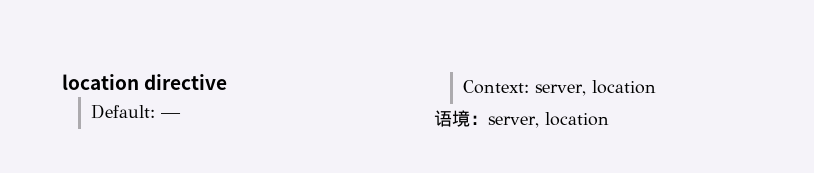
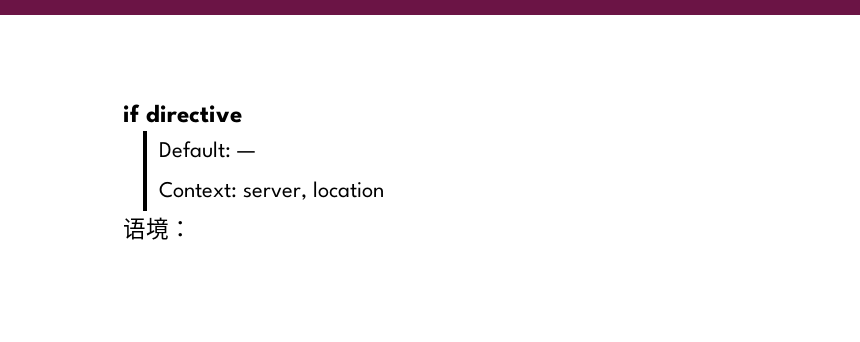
- location directive
+ if directive
- 语境：server, location
+ 语境：

